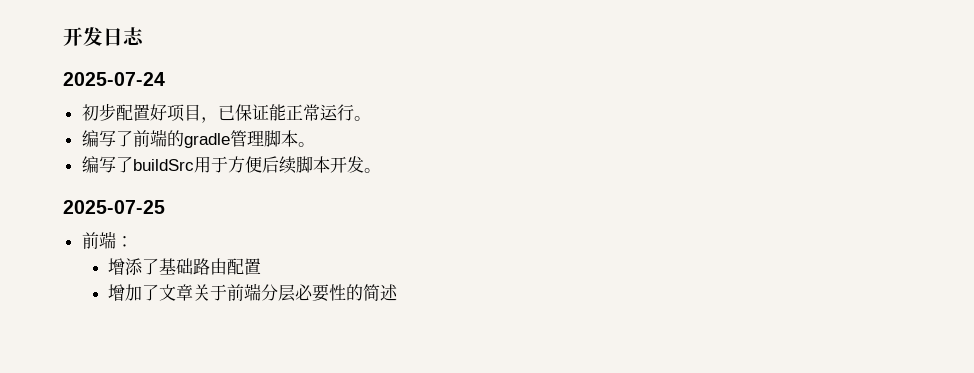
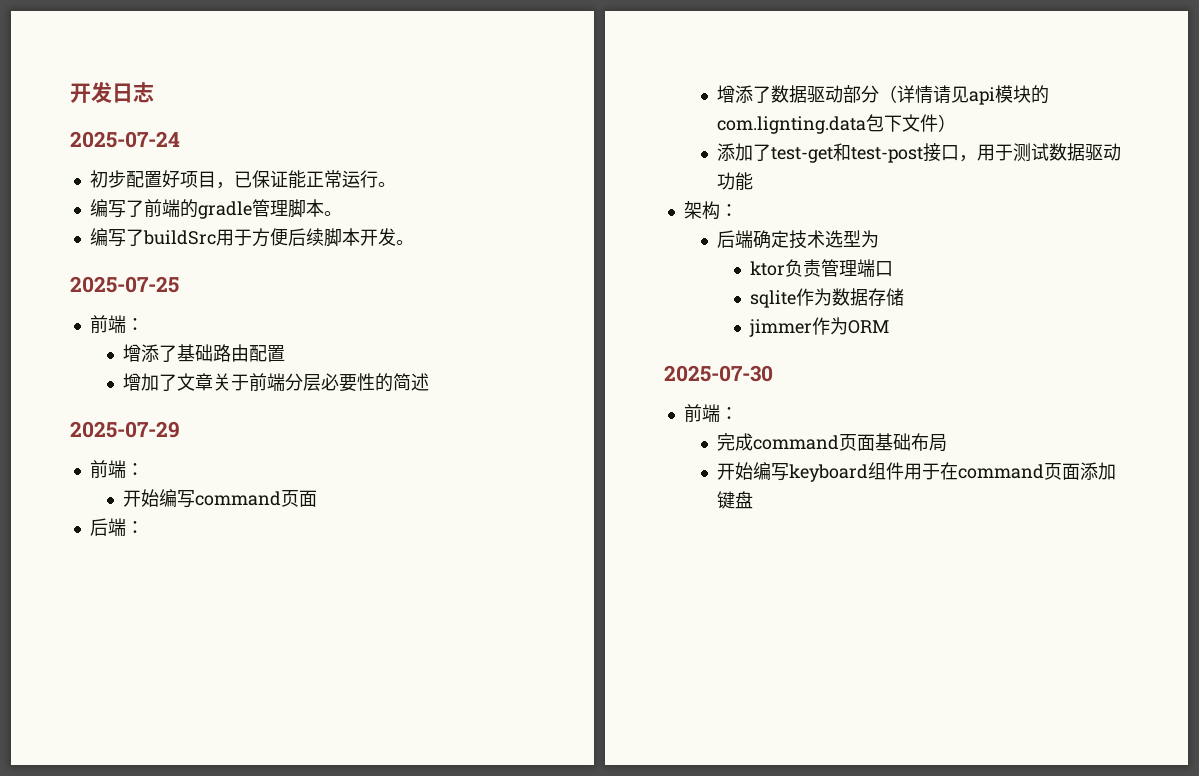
+ 2025-07-29
+ 前端：
+ 开始编写command页面
+ 后端：
+ 增添了数据驱动部分（详情请见api模块的com.lignting.data包下文件）
+ 添加了test-get和test-post接口，用于测试数据驱动功能
+ 架构：
+ 后端确定技术选型为
+ ktor负责管理端口
+ sqlite作为数据存储
+ jimmer作为ORM
+ 2025-07-30
+ 前端：
+ 完成command页面基础布局
+ 开始编写keyboard组件用于在command页面添加键盘

